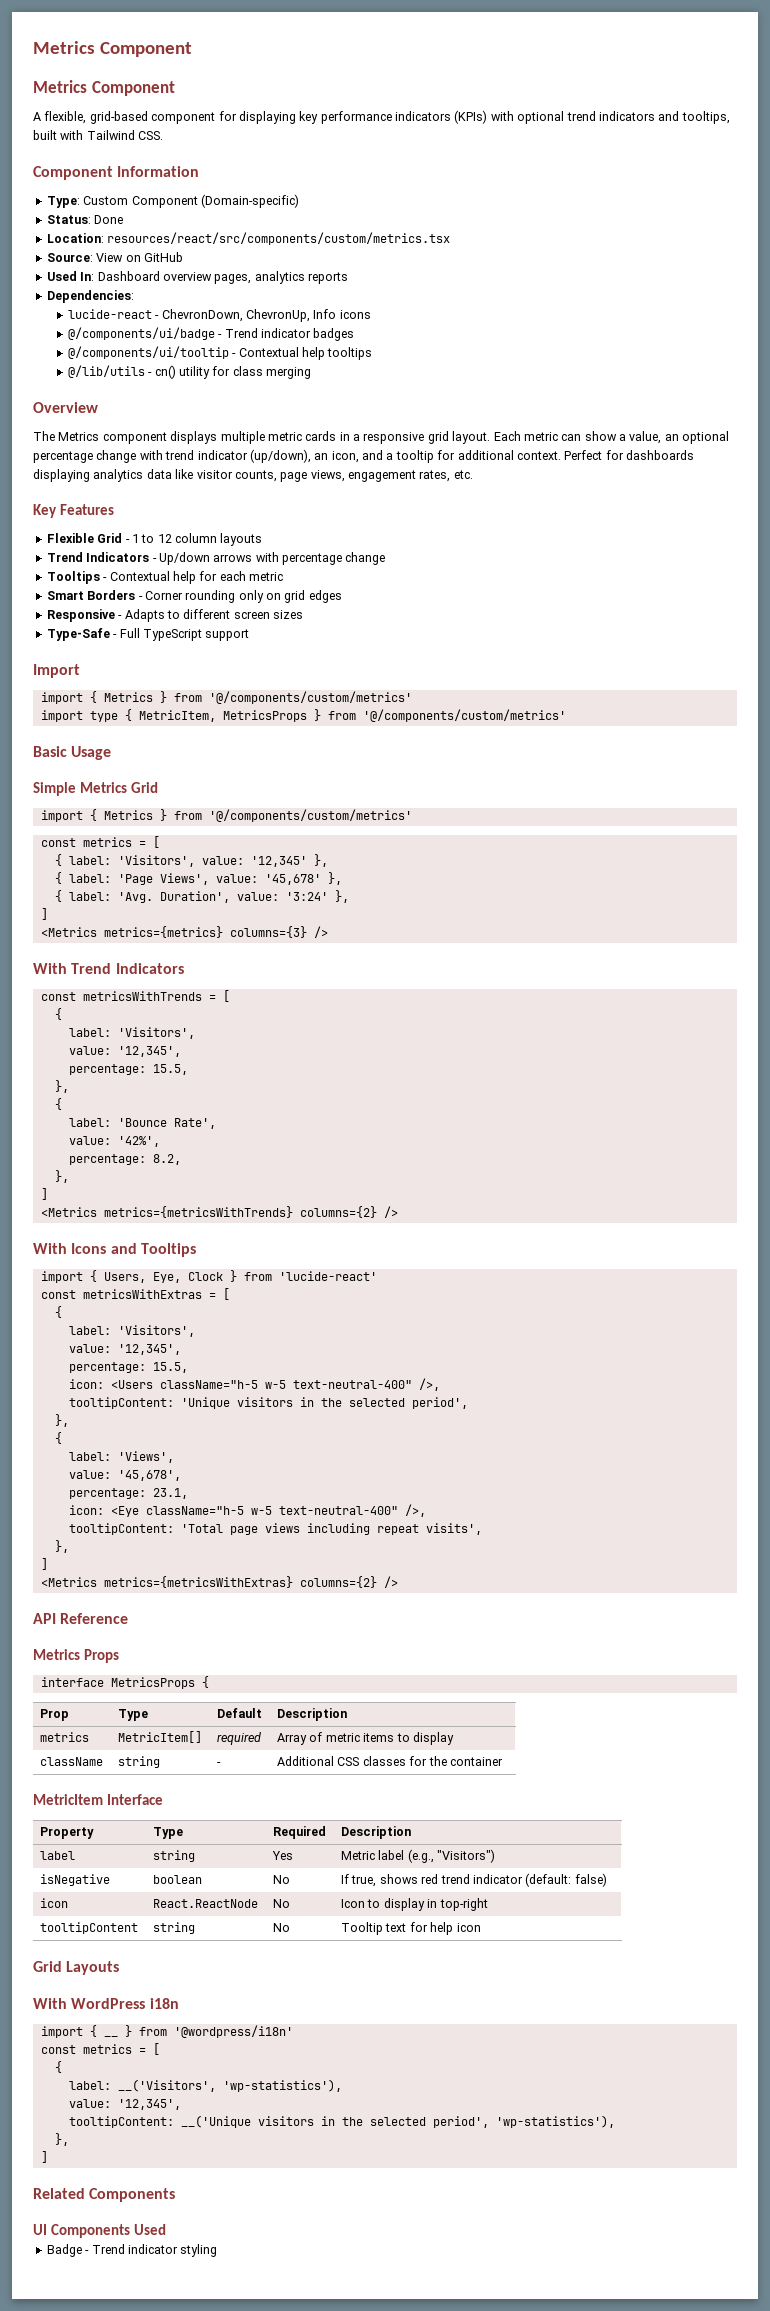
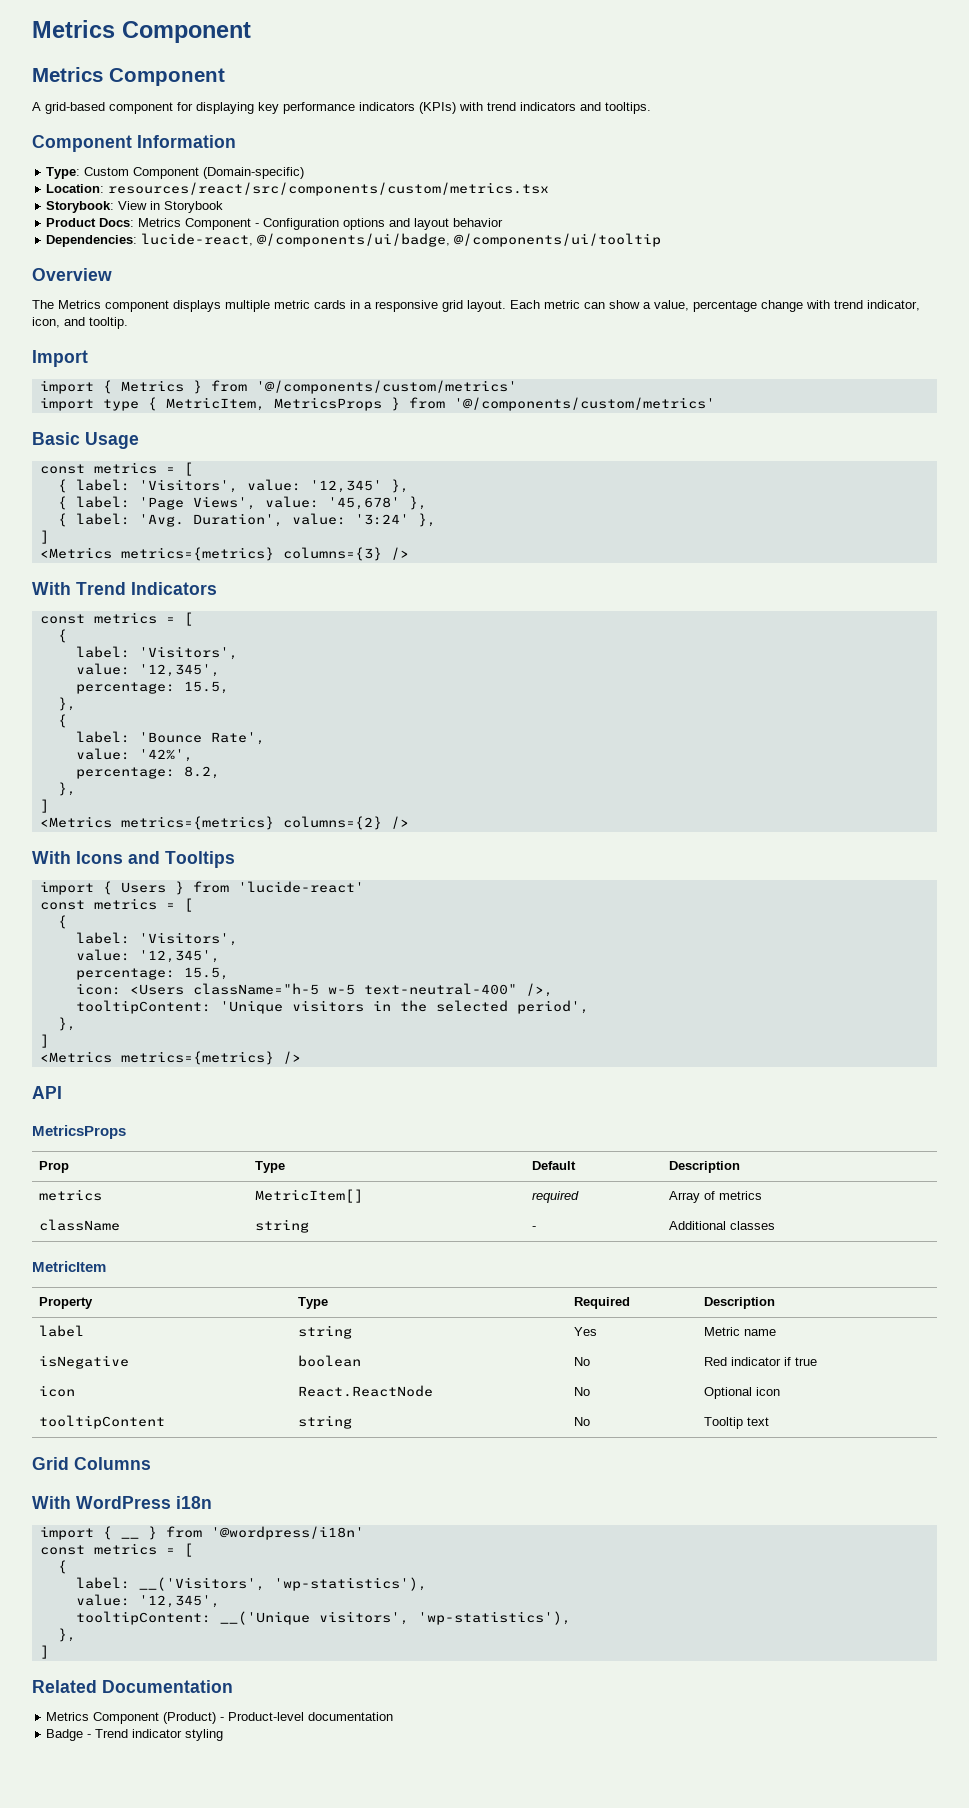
- A flexible, grid-based component for displaying key performance indicators (KPIs) with optional trend indicators and tooltips, built with Tailwind CSS.
+ A grid-based component for displaying key performance indicators (KPIs) with trend indicators and tooltips.
- Status: Done
- Source: View on GitHub
- Used In: Dashboard overview pages, analytics reports
- Dependencies:
- lucide-react - ChevronDown, ChevronUp, Info icons
- @/components/ui/badge - Trend indicator badges
- @/components/ui/tooltip - Contextual help tooltips
- @/lib/utils - cn() utility for class merging
+ Storybook: View in Storybook
+ Product Docs: Metrics Component - Configuration options and layout behavior
+ Dependencies: lucide-react, @/components/ui/badge, @/components/ui/tooltip
- Each metric can show a value, an optional percentage change with trend indicator (up/down), an icon, and a tooltip for additional context. Perfect for dashboards displaying analytics data like visitor counts, page views, engagement rates, etc.
- Key Features
- Flexible Grid - 1 to 12 column layouts
- Trend Indicators - Up/down arrows with percentage change
- Tooltips - Contextual help for each metric
- Smart Borders - Corner rounding only on grid edges
- Responsive - Adapts to different screen sizes
- Type-Safe - Full TypeScript support
+ Each metric can show a value, percentage change with trend indicator, icon, and tooltip.
- Simple Metrics Grid
- import { Metrics } from '@/components/custom/metrics'
  With Trend Indicators
- const metricsWithTrends = [
+ const metrics = [
- <Metrics metrics={metricsWithTrends} columns={2} />
+ <Metrics metrics={metrics} columns={2} />
- import { Users, Eye, Clock } from 'lucide-react'
- const metricsWithExtras = [
+ import { Users } from 'lucide-react'
+ const metrics = [
  tooltipContent: 'Unique visitors in the selected period',
  },
- {
- label: 'Views',
- value: '45,678',
- percentage: 23.1,
- icon: <Eye className="h-5 w-5 text-neutral-400" />,
- tooltipContent: 'Total page views including repeat visits',
- },
  ]
- <Metrics metrics={metricsWithExtras} columns={2} />
+ <Metrics metrics={metrics} />
- API Reference
- Metrics Props
- interface MetricsProps {
+ API
+ MetricsProps
- metrics | MetricItem[] | required | Array of metric items to display
+ metrics | MetricItem[] | required | Array of metrics
- className | string | - | Additional CSS classes for the container
+ className | string | - | Additional classes
- MetricItem Interface
+ MetricItem
- label | string | Yes | Metric label (e.g., "Visitors")
+ label | string | Yes | Metric name
- isNegative | boolean | No | If true, shows red trend indicator (default: false)
- icon | React.ReactNode | No | Icon to display in top-right
+ isNegative | boolean | No | Red indicator if true
+ icon | React.ReactNode | No | Optional icon
- tooltipContent | string | No | Tooltip text for help icon
- Grid Layouts
+ tooltipContent | string | No | Tooltip text
+ Grid Columns
- tooltipContent: __('Unique visitors in the selected period', 'wp-statistics'),
+ tooltipContent: __('Unique visitors', 'wp-statistics'),
- Related Components
- UI Components Used
+ Related Documentation
+ Metrics Component (Product) - Product-level documentation

